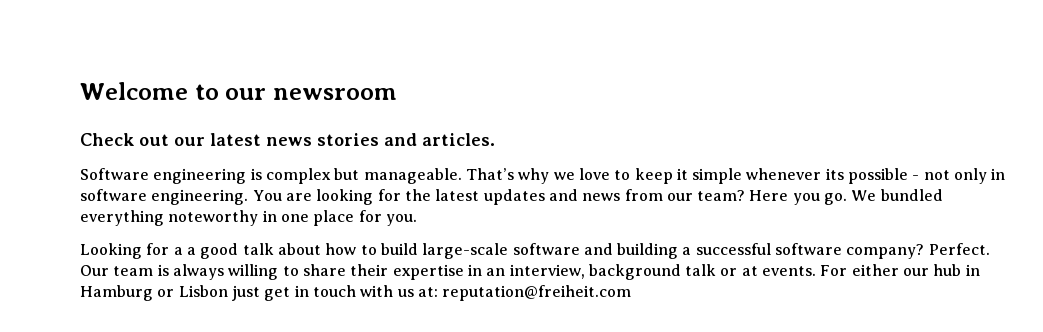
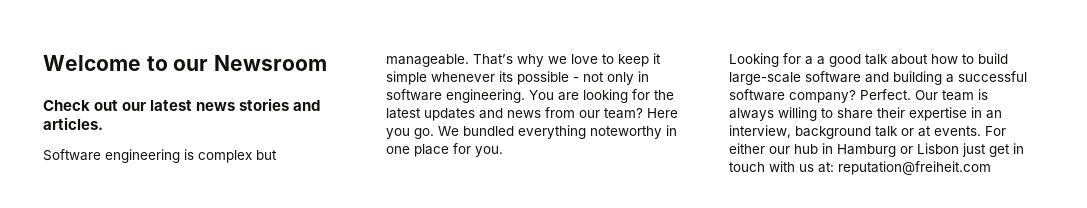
- Welcome to our newsroom
+ Welcome to our Newsroom

